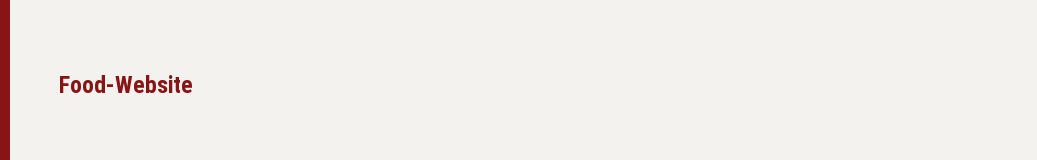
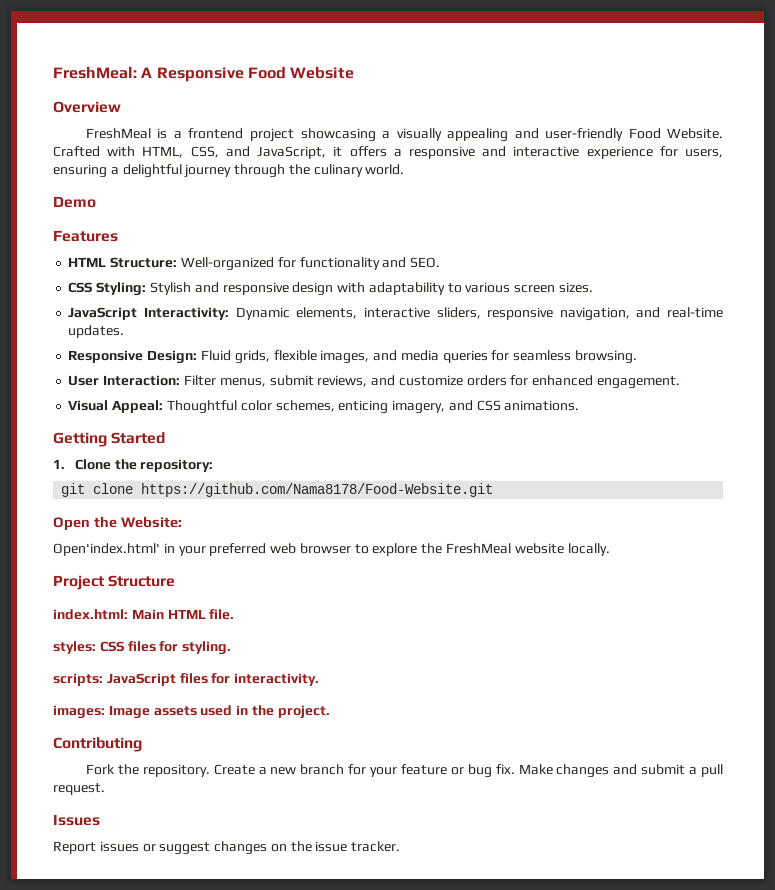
- Food-Website
+ FreshMeal: A Responsive Food Website
+ Overview
+ FreshMeal is a frontend project showcasing a visually appealing and user-friendly Food Website. Crafted with HTML, CSS, and JavaScript, it offers a responsive and interactive experience for users, ensuring a delightful journey through the culinary world.
+ Demo
+ Features
+ HTML Structure: Well-organized for functionality and SEO.
+ CSS Styling: Stylish and responsive design with adaptability to various screen sizes.
+ JavaScript Interactivity: Dynamic elements, interactive sliders, responsive navigation, and real-time updates.
+ Responsive Design: Fluid grids, flexible images, and media queries for seamless browsing.
+ User Interaction: Filter menus, submit reviews, and customize orders for enhanced engagement.
+ Visual Appeal: Thoughtful color schemes, enticing imagery, and CSS animations.
+ Getting Started
+ 1. Clone the repository:
+ git clone https://github.com/Nama8178/Food-Website.git
+ Open the Website:
+ Open'index.html' in your preferred web browser to explore the FreshMeal website locally.
+ Project Structure
+ index.html: Main HTML file.
+ styles: CSS files for styling.
+ scripts: JavaScript files for interactivity.
+ images: Image assets used in the project.
+ Contributing
+ Fork the repository. Create a new branch for your feature or bug fix. Make changes and submit a pull request.
+ Issues
+ Report issues or suggest changes on the issue tracker.

